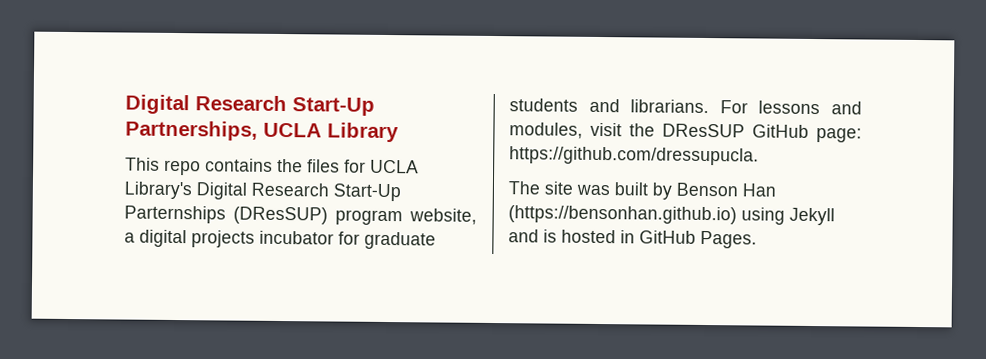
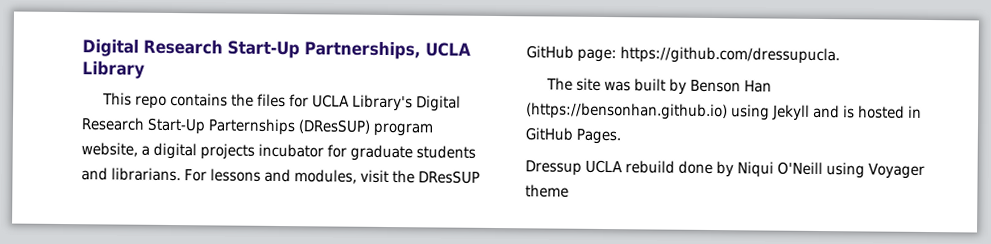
+ Dressup UCLA rebuild done by Niqui O'Neill using Voyager theme

